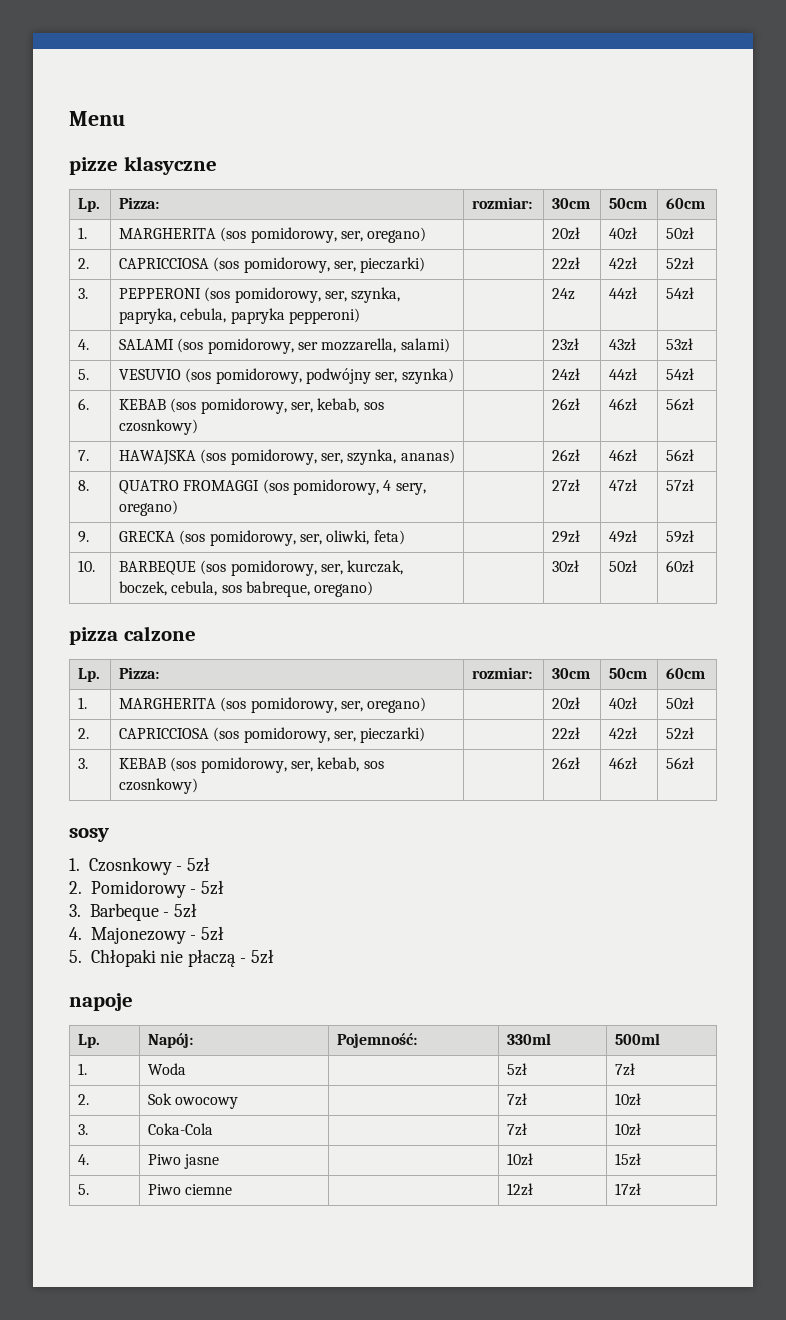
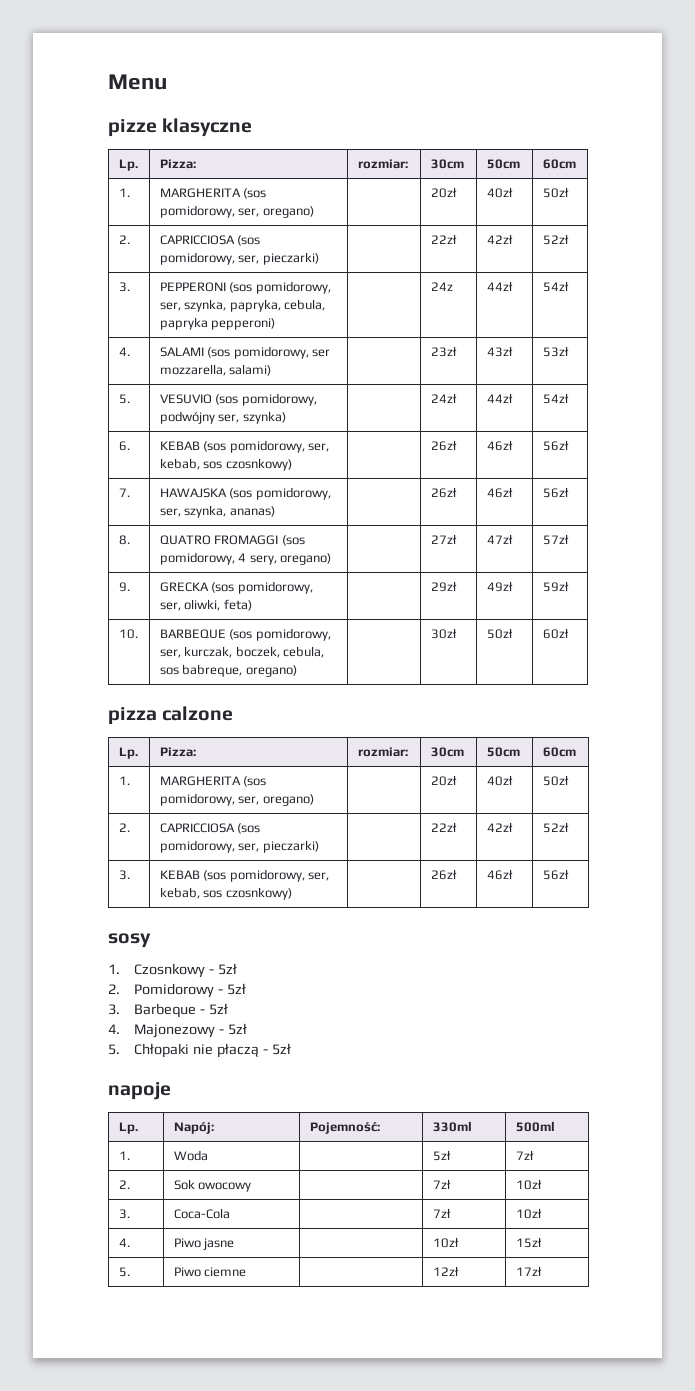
- 3. | Coka-Cola | | 7zł | 10zł
+ 3. | Coca-Cola | | 7zł | 10zł

